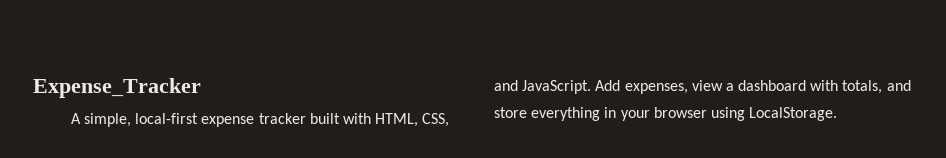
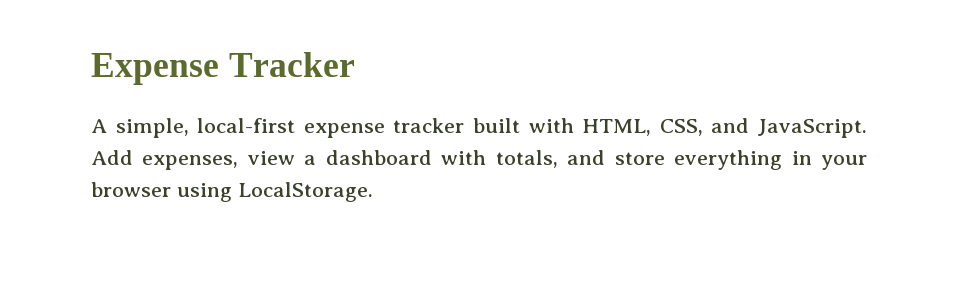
- Expense_Tracker
+ Expense Tracker

